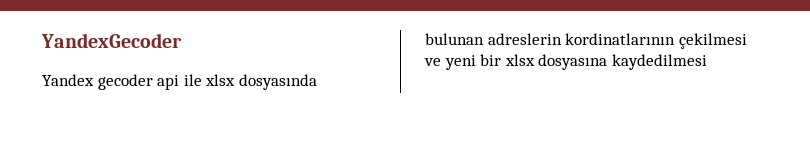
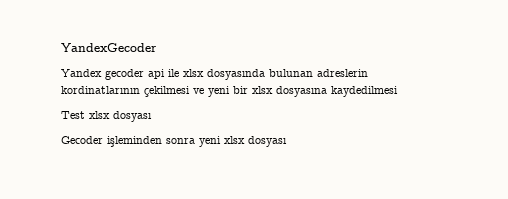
+ Test xlsx dosyası
+ Gecoder işleminden sonra yeni xlsx dosyası

